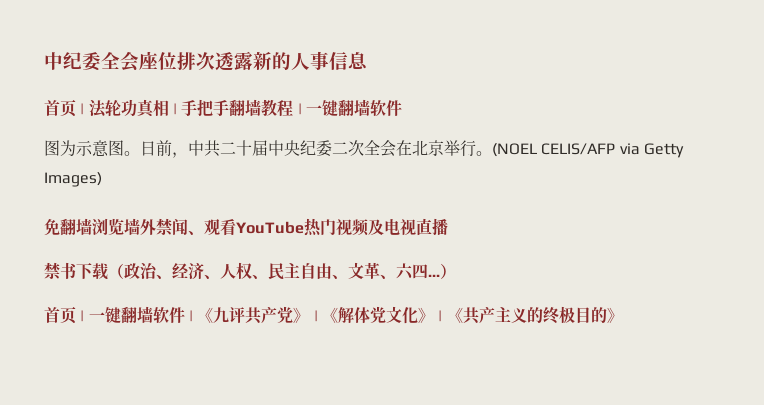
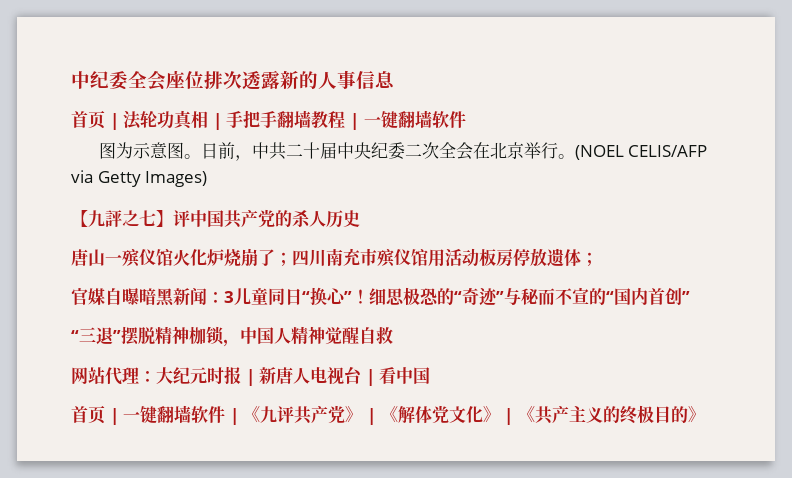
- 免翻墙浏览墙外禁闻、观看YouTube热门视频及电视直播
- 禁书下载（政治、经济、人权、民主自由、文革、六四...）
+ 【九評之七】评中国共产党的杀人历史
+ 唐山一殡仪馆火化炉烧崩了；四川南充市殡仪馆用活动板房停放遗体；
+ 官媒自曝暗黑新闻：3儿童同日“换心”！细思极恐的“奇迹”与秘而不宣的“国内首创”
+ “三退”摆脱精神枷锁，中国人精神觉醒自救
+ 网站代理：大纪元时报 | 新唐人电视台 | 看中国

